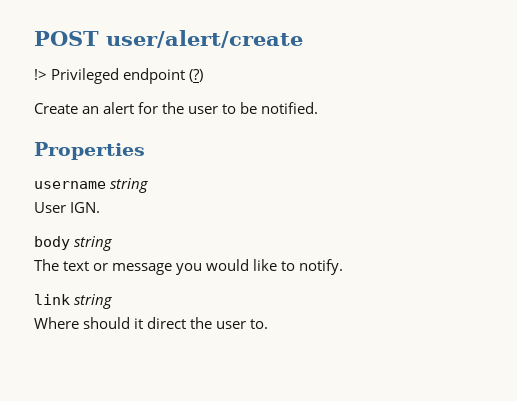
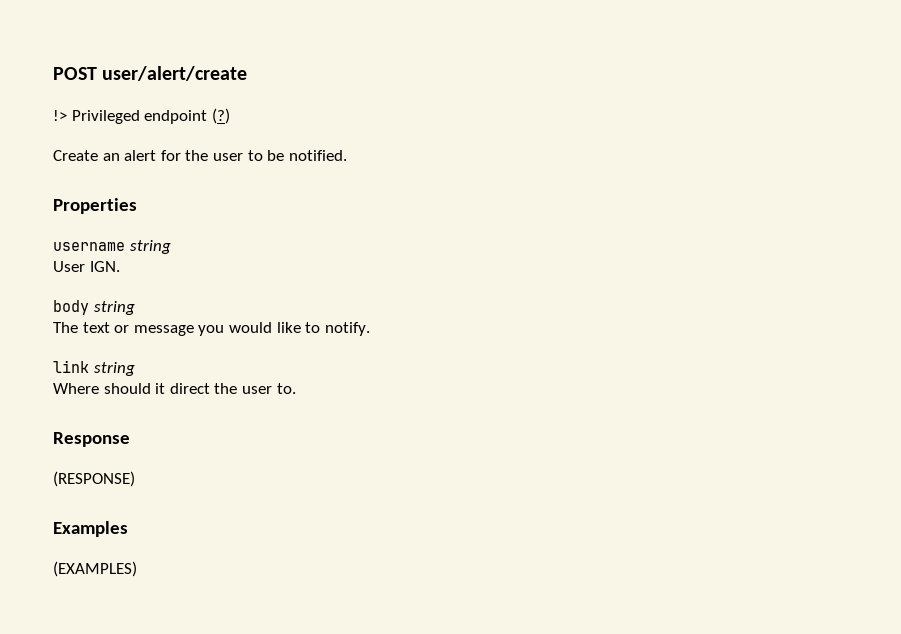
+ Response
+ (RESPONSE)
+ Examples
+ (EXAMPLES)

